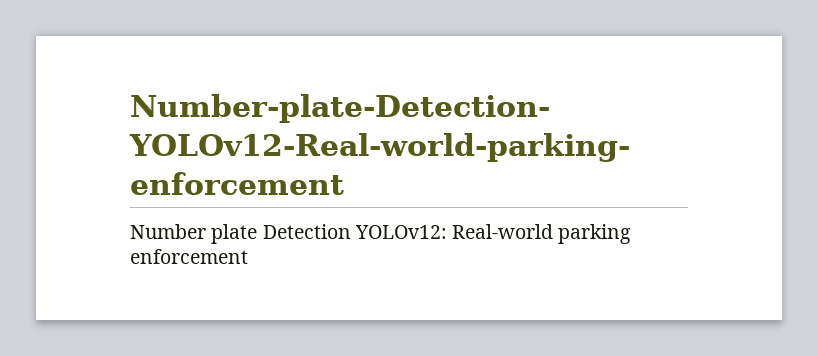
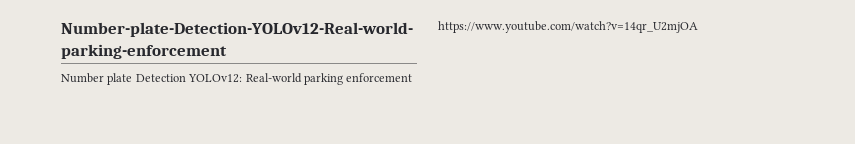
- Number plate Detection YOLOv12: Real-world parking enforcement
+ Number plate Detection YOLOv12: Real-world parking enforcement https://www.youtube.com/watch?v=14qr_U2mjOA

